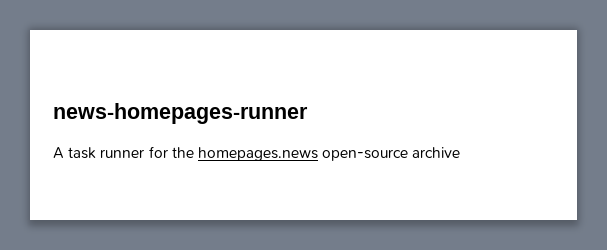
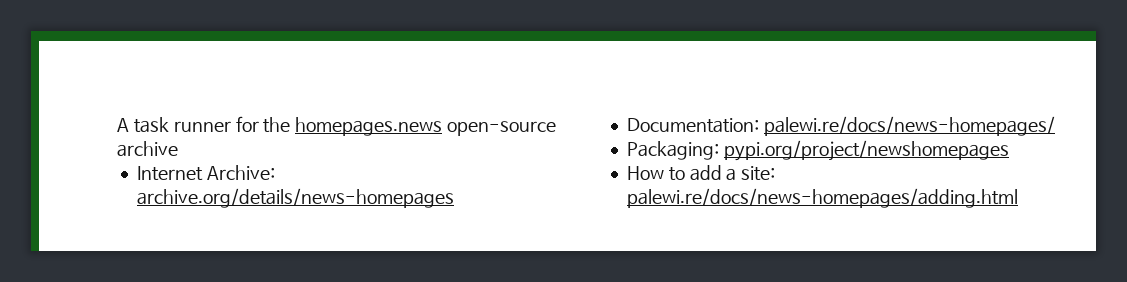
- news-homepages-runner
+ Internet Archive: archive.org/details/news-homepages
+ Documentation: palewi.re/docs/news-homepages/
+ Packaging: pypi.org/project/newshomepages
+ How to add a site: palewi.re/docs/news-homepages/adding.html

